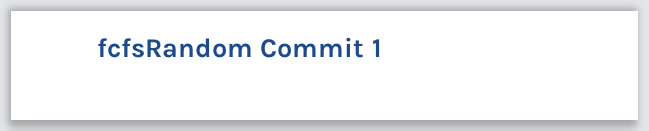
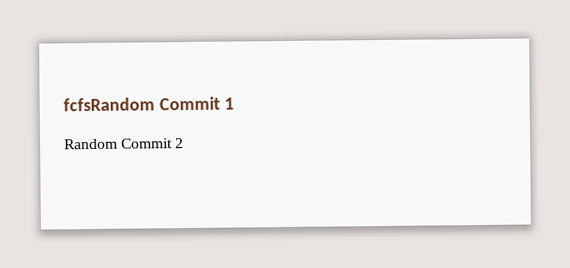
+ Random Commit 2

